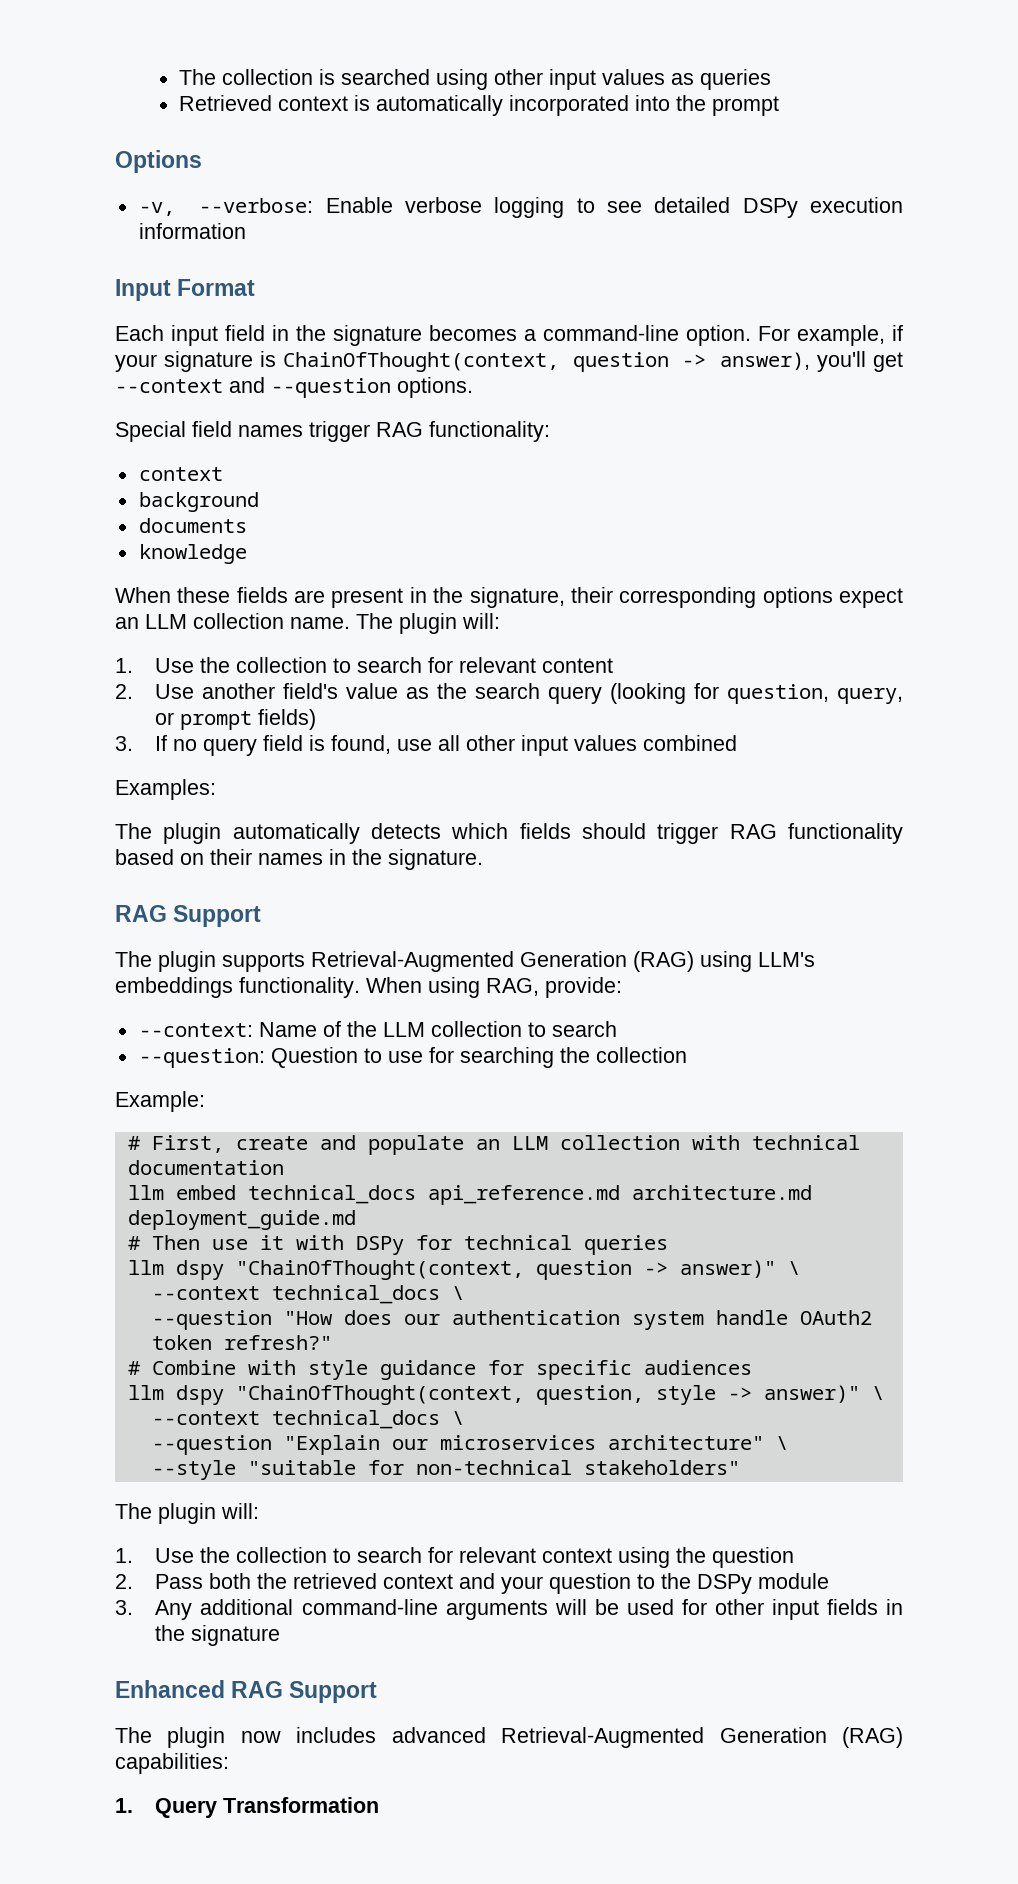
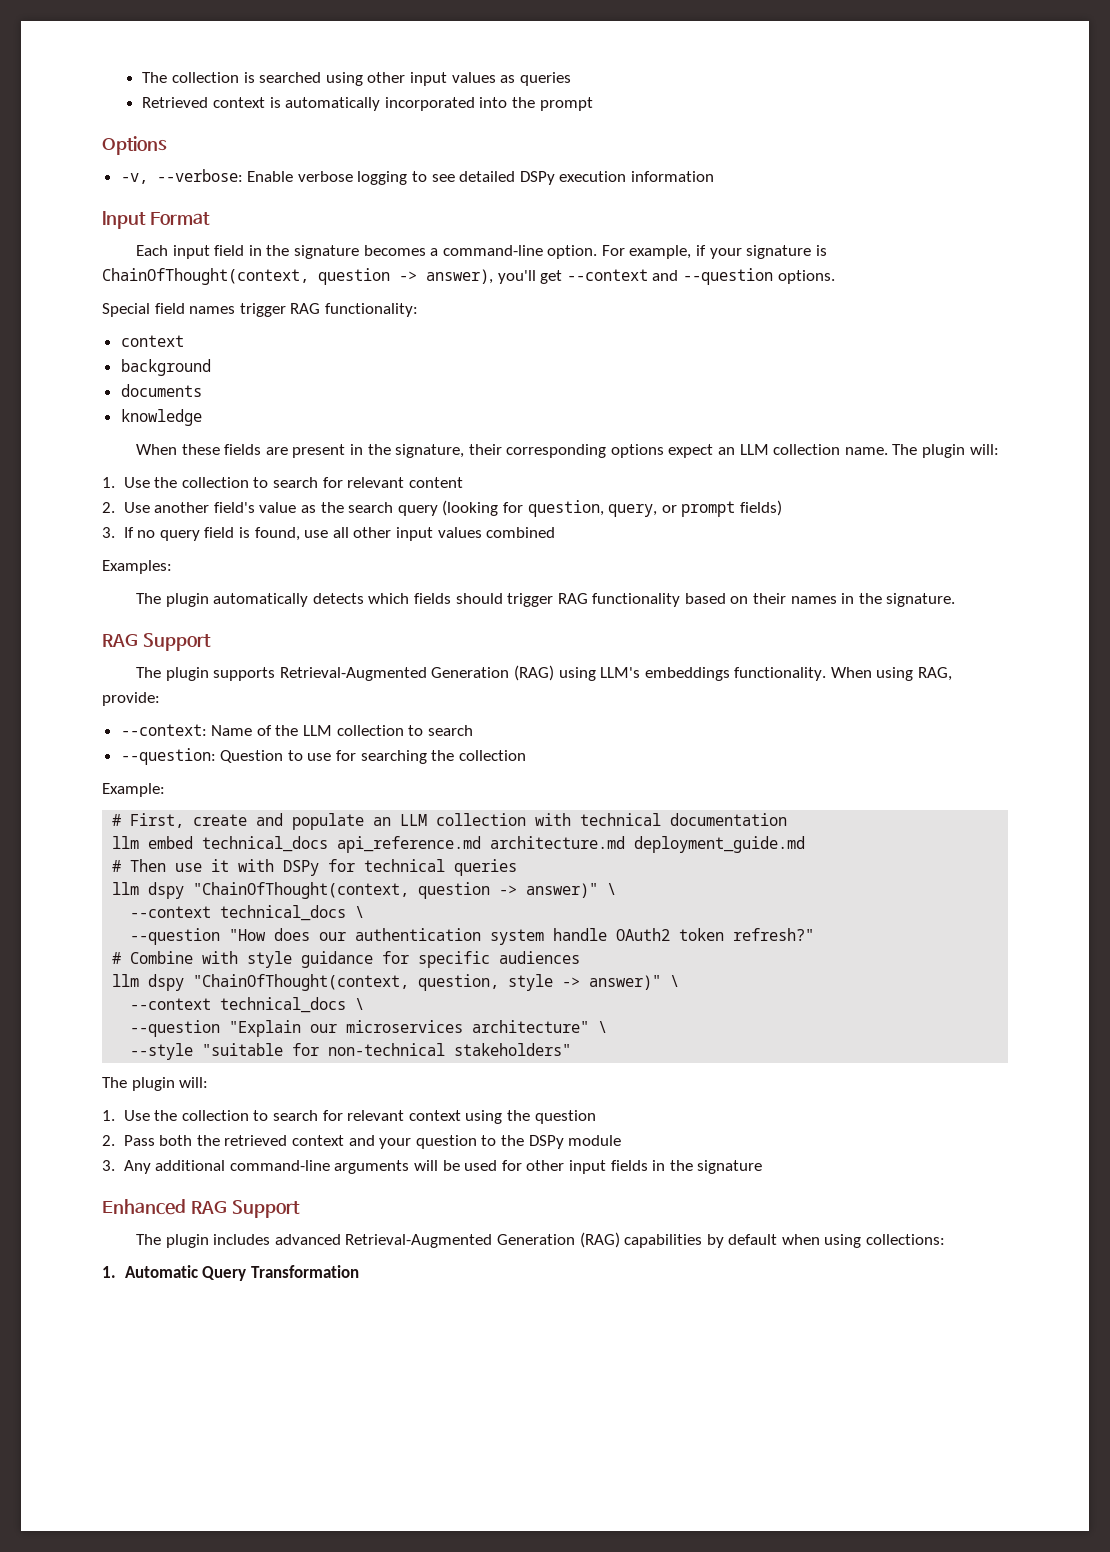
- The plugin now includes advanced Retrieval-Augmented Generation (RAG) capabilities:
- 1. Query Transformation
+ The plugin includes advanced Retrieval-Augmented Generation (RAG) capabilities by default when using collections:
+ 1. Automatic Query Transformation

